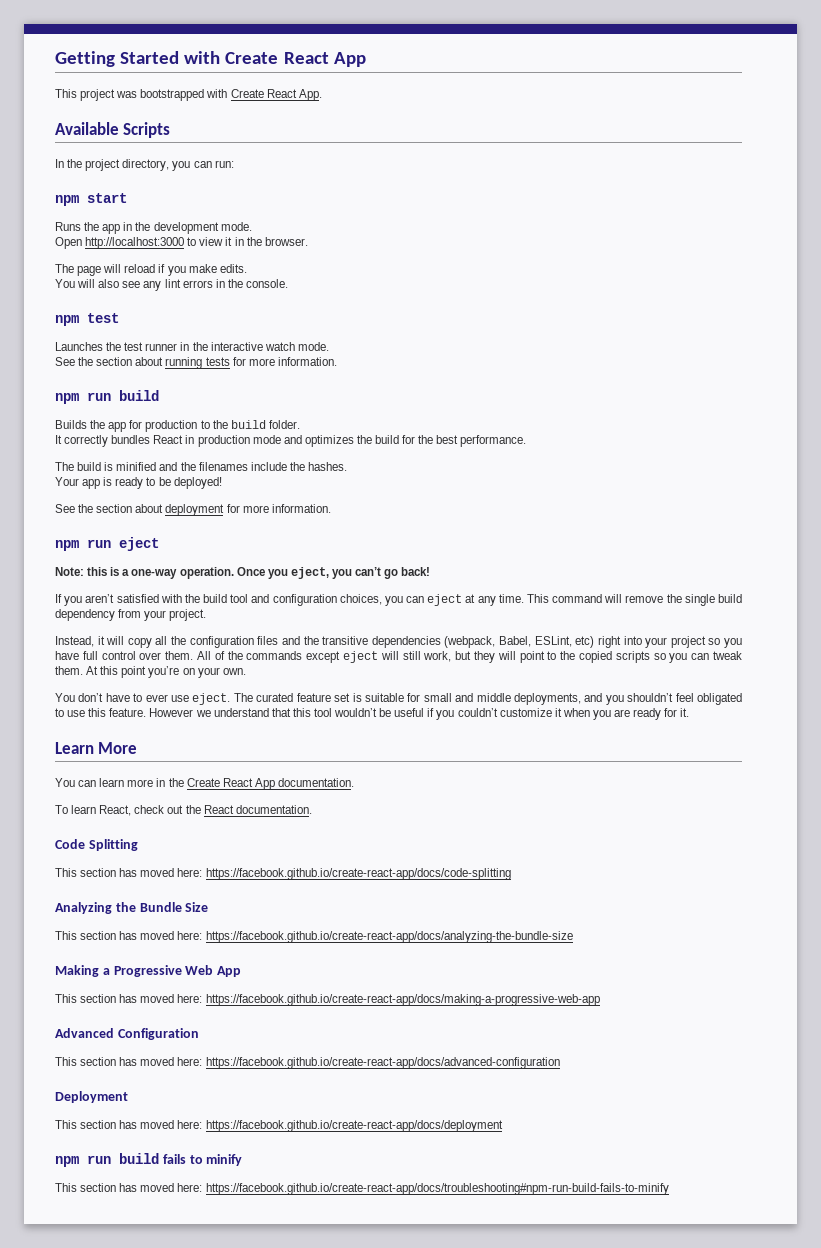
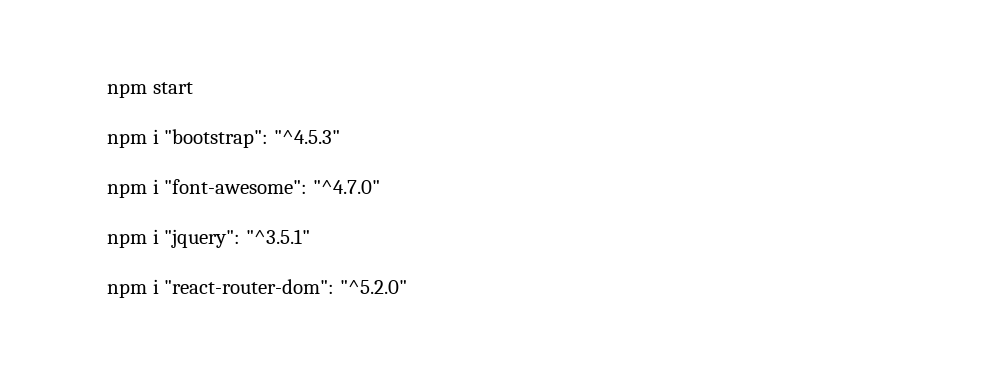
- Getting Started with Create React App
- This project was bootstrapped with Create React App.
- Available Scripts
- In the project directory, you can run:
  npm start
- Runs the app in the development mode.
- Open http://localhost:3000 to view it in the browser.
- The page will reload if you make edits.
- You will also see any lint errors in the console.
- npm test
- Launches the test runner in the interactive watch mode.
- See the section about running tests for more information.
- npm run build
- Builds the app for production to the build folder.
- It correctly bundles React in production mode and optimizes the build for the best performance.
- The build is minified and the filenames include the hashes.
- Your app is ready to be deployed!
- See the section about deployment for more information.
- npm run eject
- Note: this is a one-way operation. Once you eject, you can’t go back!
- If you aren’t satisfied with the build tool and configuration choices, you can eject at any time. This command will remove the single build dependency from your project.
- Instead, it will copy all the configuration files and the transitive dependencies (webpack, Babel, ESLint, etc) right into your project so you have full control over them. All of the commands except eject will still work, but they will point to the copied scripts so you can tweak them. At this point you’re on your own.
- You don’t have to ever use eject. The curated feature set is suitable for small and middle deployments, and you shouldn’t feel obligated to use this feature. However we understand that this tool wouldn’t be useful if you couldn’t customize it when you are ready for it.
- Learn More
- You can learn more in the Create React App documentation.
- To learn React, check out the React documentation.
- Code Splitting
- This section has moved here: https://facebook.github.io/create-react-app/docs/code-splitting
- Analyzing the Bundle Size
- This section has moved here: https://facebook.github.io/create-react-app/docs/analyzing-the-bundle-size
- Making a Progressive Web App
- This section has moved here: https://facebook.github.io/create-react-app/docs/making-a-progressive-web-app
- Advanced Configuration
- This section has moved here: https://facebook.github.io/create-react-app/docs/advanced-configuration
- Deployment
- This section has moved here: https://facebook.github.io/create-react-app/docs/deployment
- npm run build fails to minify
- This section has moved here: https://facebook.github.io/create-react-app/docs/troubleshooting#npm-run-build-fails-to-minify
+ npm i "bootstrap": "^4.5.3"
+ npm i "font-awesome": "^4.7.0"
+ npm i "jquery": "^3.5.1"
+ npm i "react-router-dom": "^5.2.0"

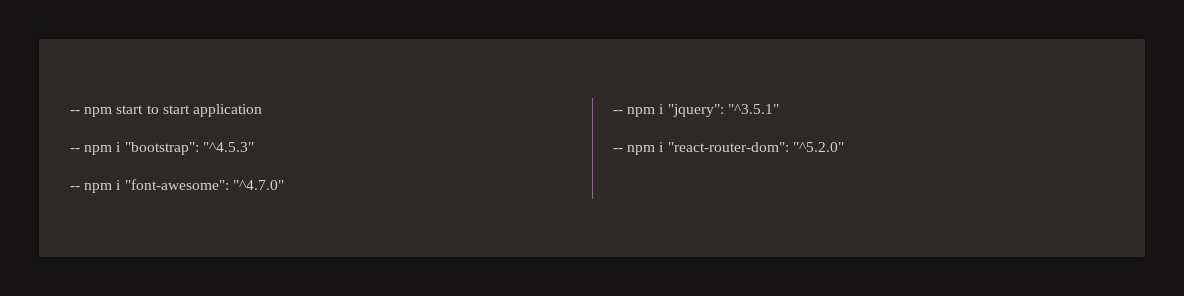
- npm start
- npm i "bootstrap": "^4.5.3"
+ -- npm start to start application
+ -- npm i "bootstrap": "^4.5.3"
- npm i "font-awesome": "^4.7.0"
+ -- npm i "font-awesome": "^4.7.0"
- npm i "jquery": "^3.5.1"
+ -- npm i "jquery": "^3.5.1"
- npm i "react-router-dom": "^5.2.0"
+ -- npm i "react-router-dom": "^5.2.0"

